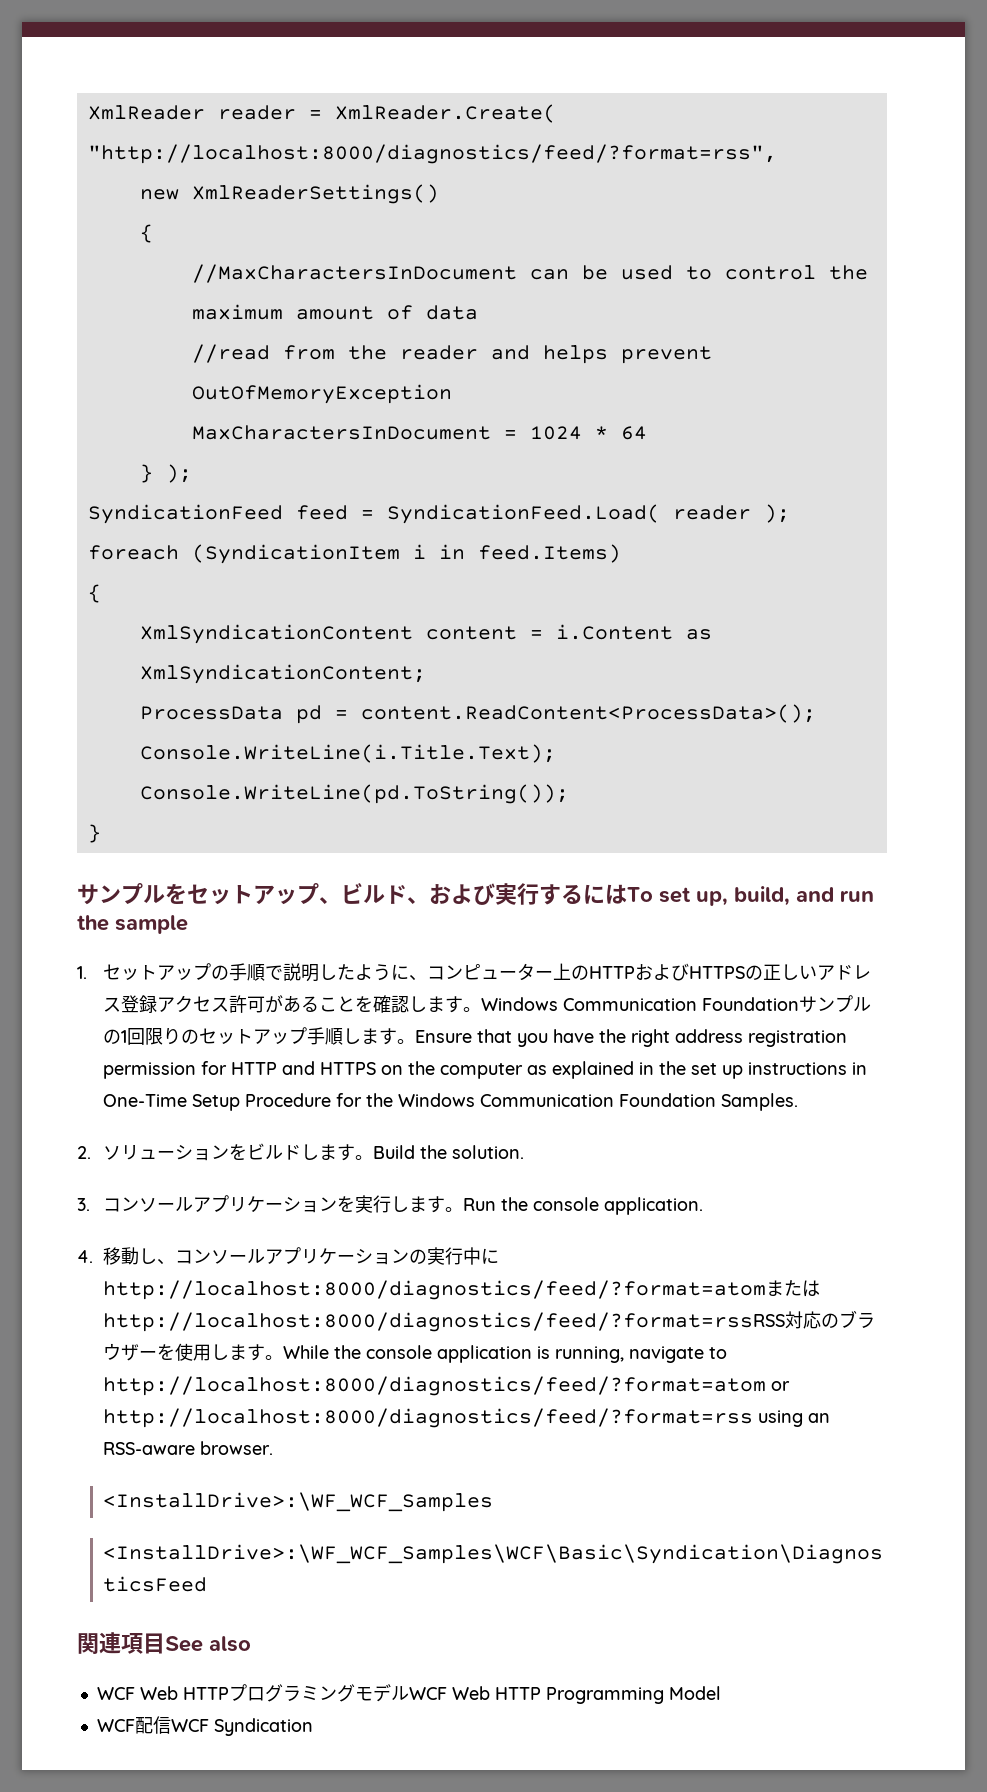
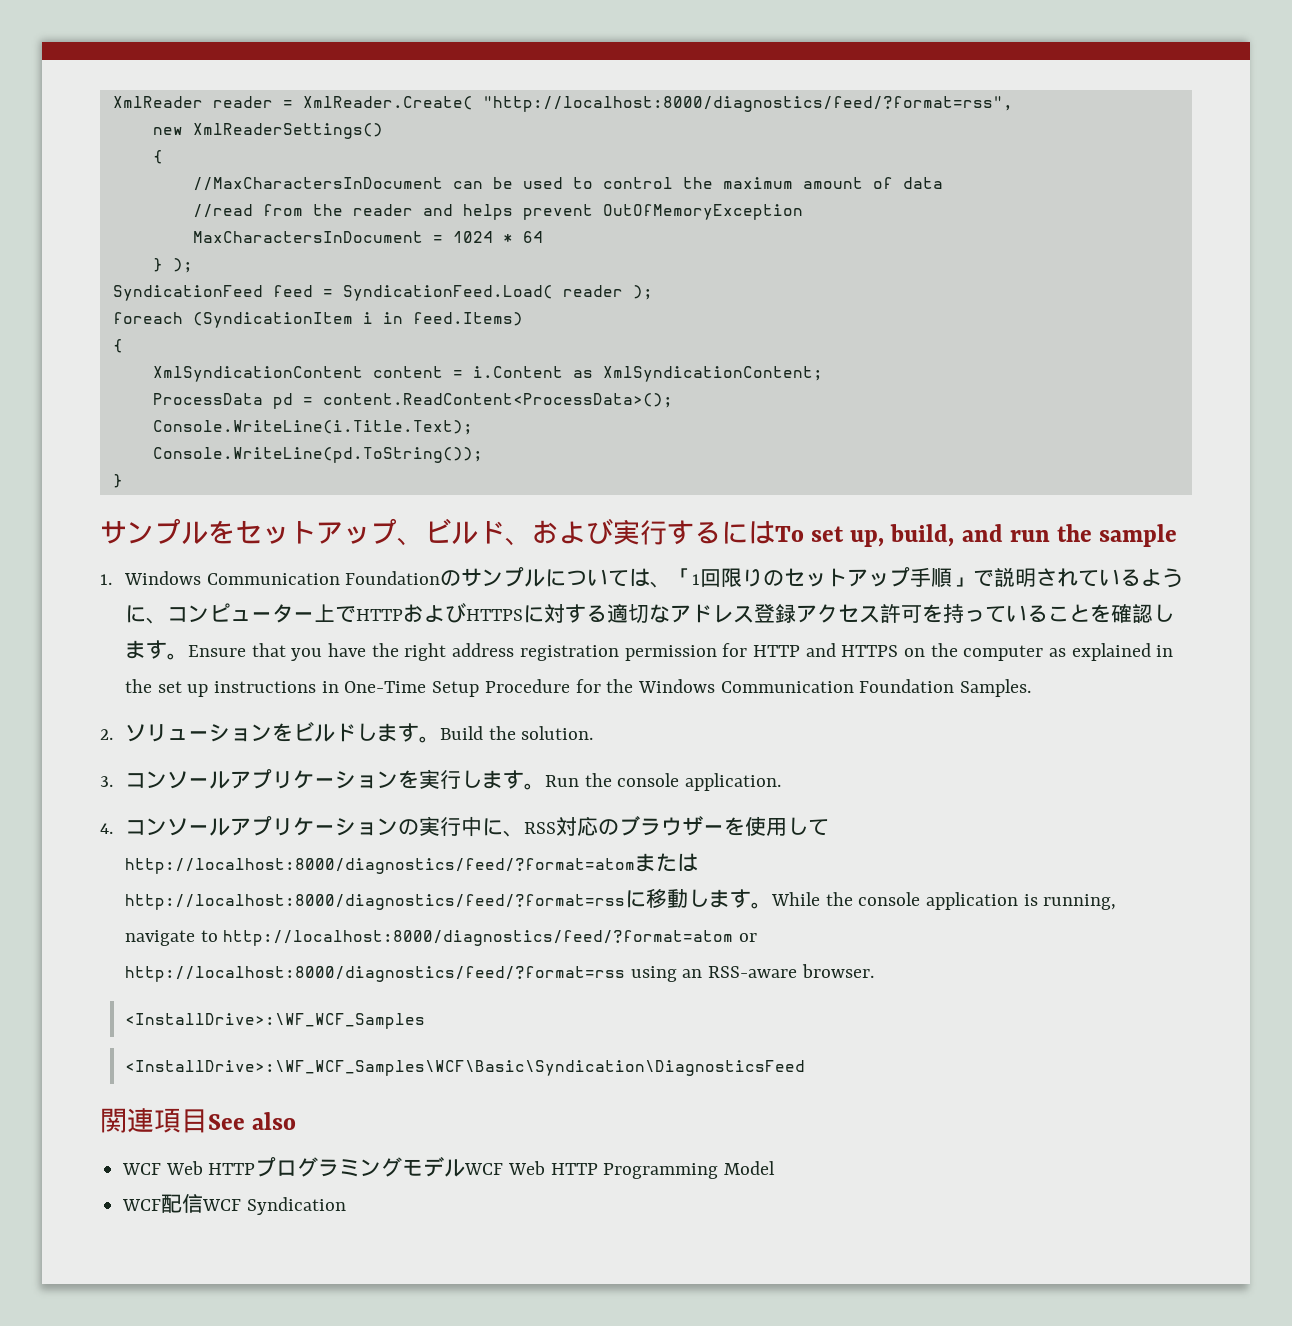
- 1.セットアップの手順で説明したように、コンピューター上のHTTPおよびHTTPSの正しいアドレス登録アクセス許可があることを確認します。Windows Communication Foundationサンプルの1回限りのセットアップ手順します。
+ 1. Windows Communication Foundationのサンプルについては、「1回限りのセットアップ手順」で説明されているように、コンピューター上でHTTPおよびHTTPSに対する適切なアドレス登録アクセス許可を持っていることを確認します。
- 4.移動し、コンソールアプリケーションの実行中にhttp://localhost:8000/diagnostics/feed/?format=atomまたはhttp://localhost:8000/diagnostics/feed/?format=rssRSS対応のブラウザーを使用します。
+ 4.コンソールアプリケーションの実行中に、RSS対応のブラウザーを使用してhttp://localhost:8000/diagnostics/feed/?format=atomまたはhttp://localhost:8000/diagnostics/feed/?format=rssに移動します。

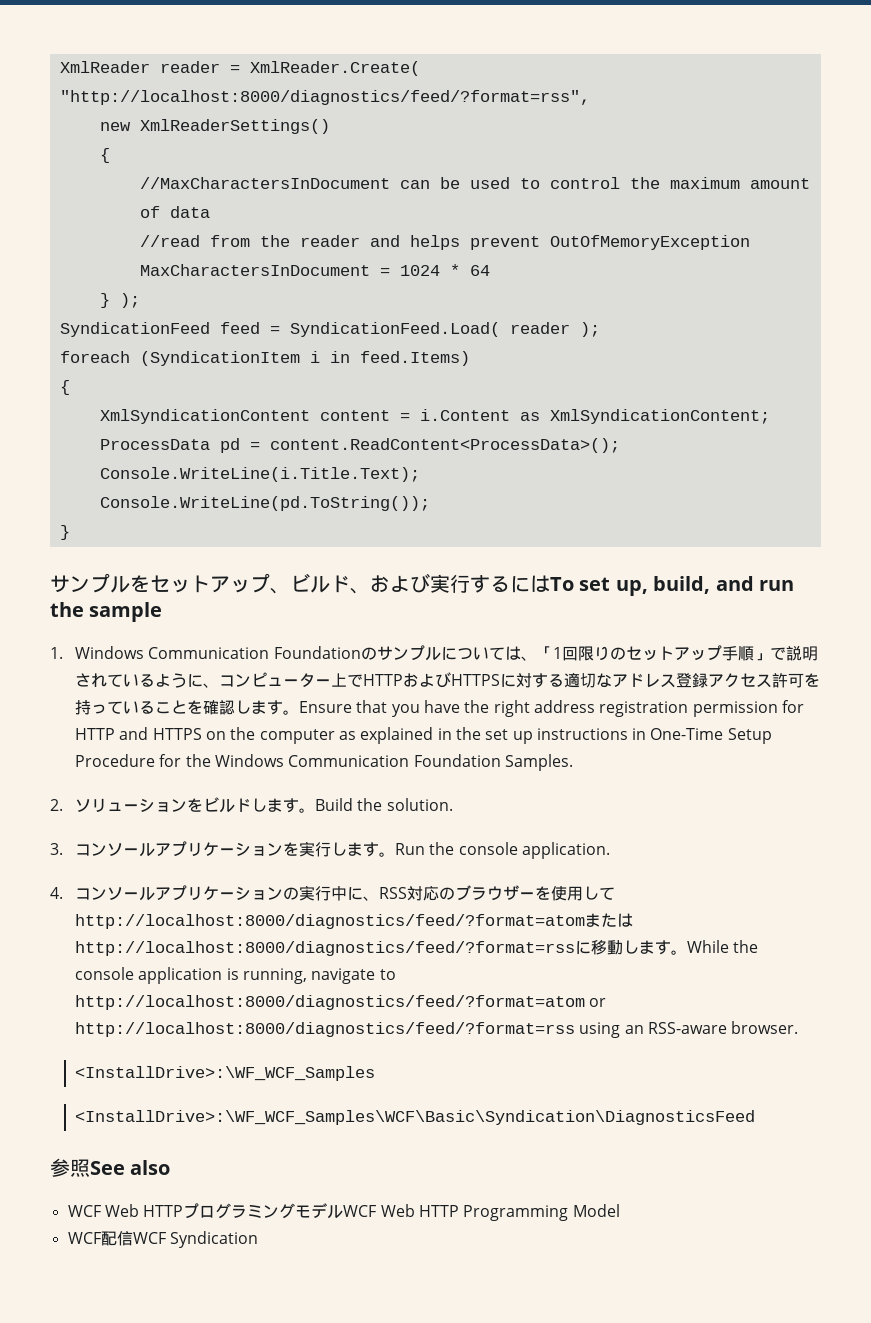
- 関連項目See also
+ 参照See also

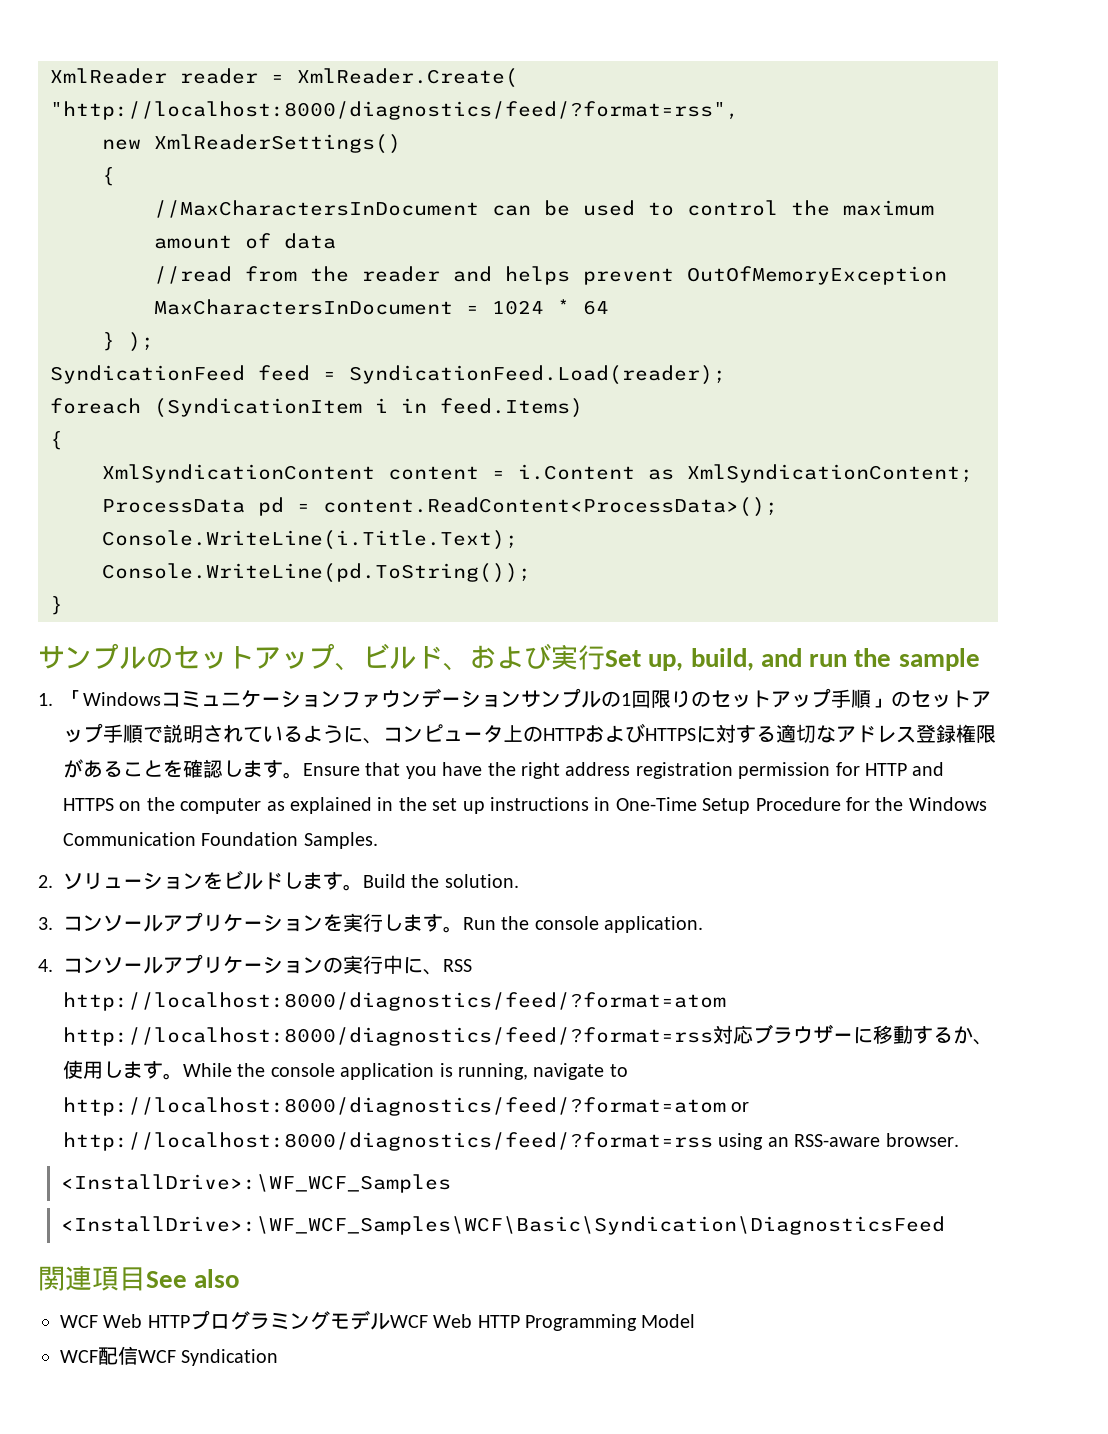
- SyndicationFeed feed = SyndicationFeed.Load( reader );
+ SyndicationFeed feed = SyndicationFeed.Load(reader);
- サンプルをセットアップ、ビルド、および実行するにはTo set up, build, and run the sample
+ サンプルのセットアップ、ビルド、および実行Set up, build, and run the sample
- 1. Windows Communication Foundationのサンプルについては、「1回限りのセットアップ手順」で説明されているように、コンピューター上でHTTPおよびHTTPSに対する適切なアドレス登録アクセス許可を持っていることを確認します。
+ 1.「Windowsコミュニケーションファウンデーションサンプルの1回限りのセットアップ手順」のセットアップ手順で説明されているように、コンピュータ上のHTTPおよびHTTPSに対する適切なアドレス登録権限があることを確認します。
- 4.コンソールアプリケーションの実行中に、RSS対応のブラウザーを使用してhttp://localhost:8000/diagnostics/feed/?format=atomまたはhttp://localhost:8000/diagnostics/feed/?format=rssに移動します。
+ 4.コンソールアプリケーションの実行中に、RSS http://localhost:8000/diagnostics/feed/?format=atom http://localhost:8000/diagnostics/feed/?format=rss対応ブラウザーに移動するか、使用します。
- 参照See also
+ 関連項目See also

